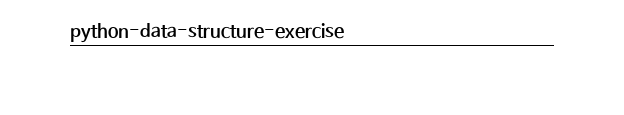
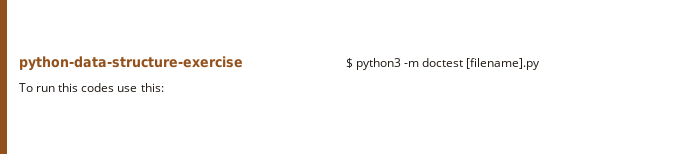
+ To run this codes use this:
+ $ python3 -m doctest [filename].py

